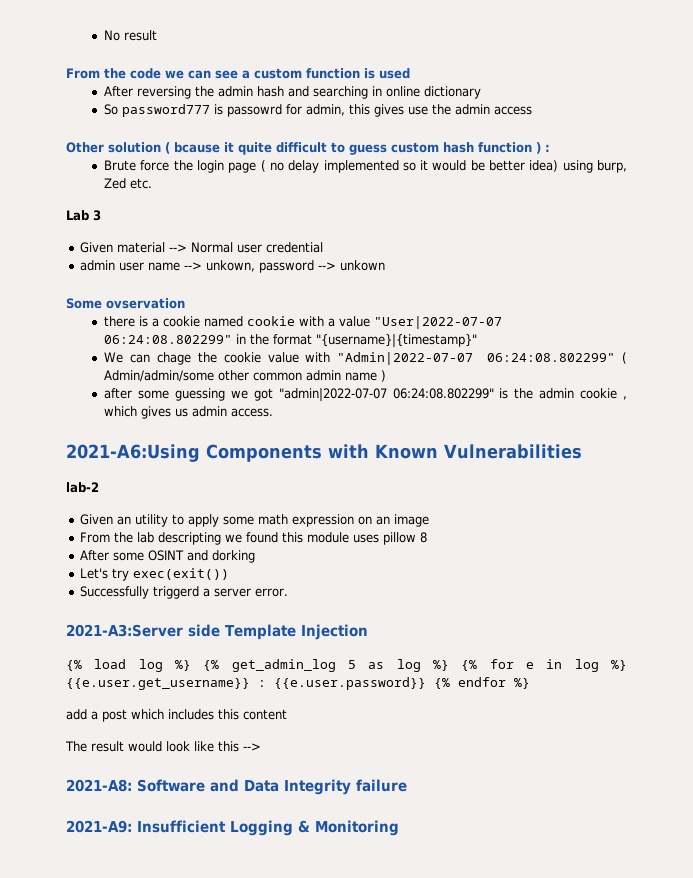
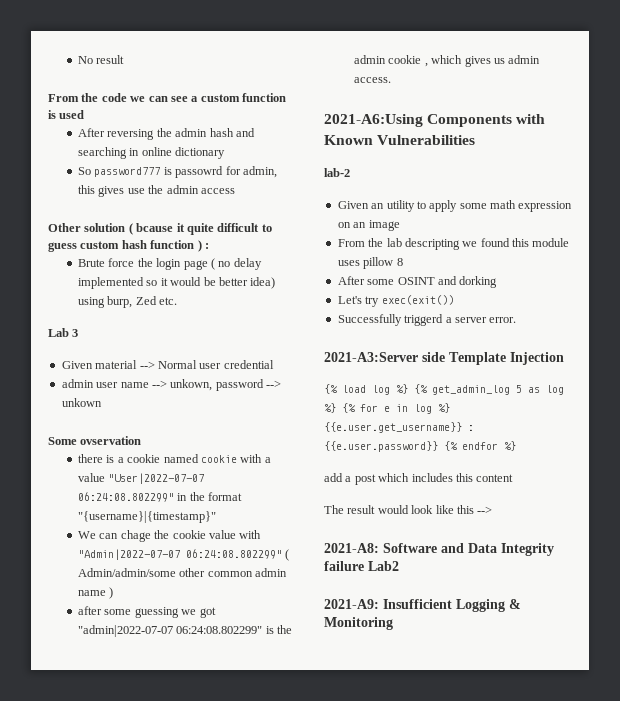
- 2021-A8: Software and Data Integrity failure
+ 2021-A8: Software and Data Integrity failure Lab2

